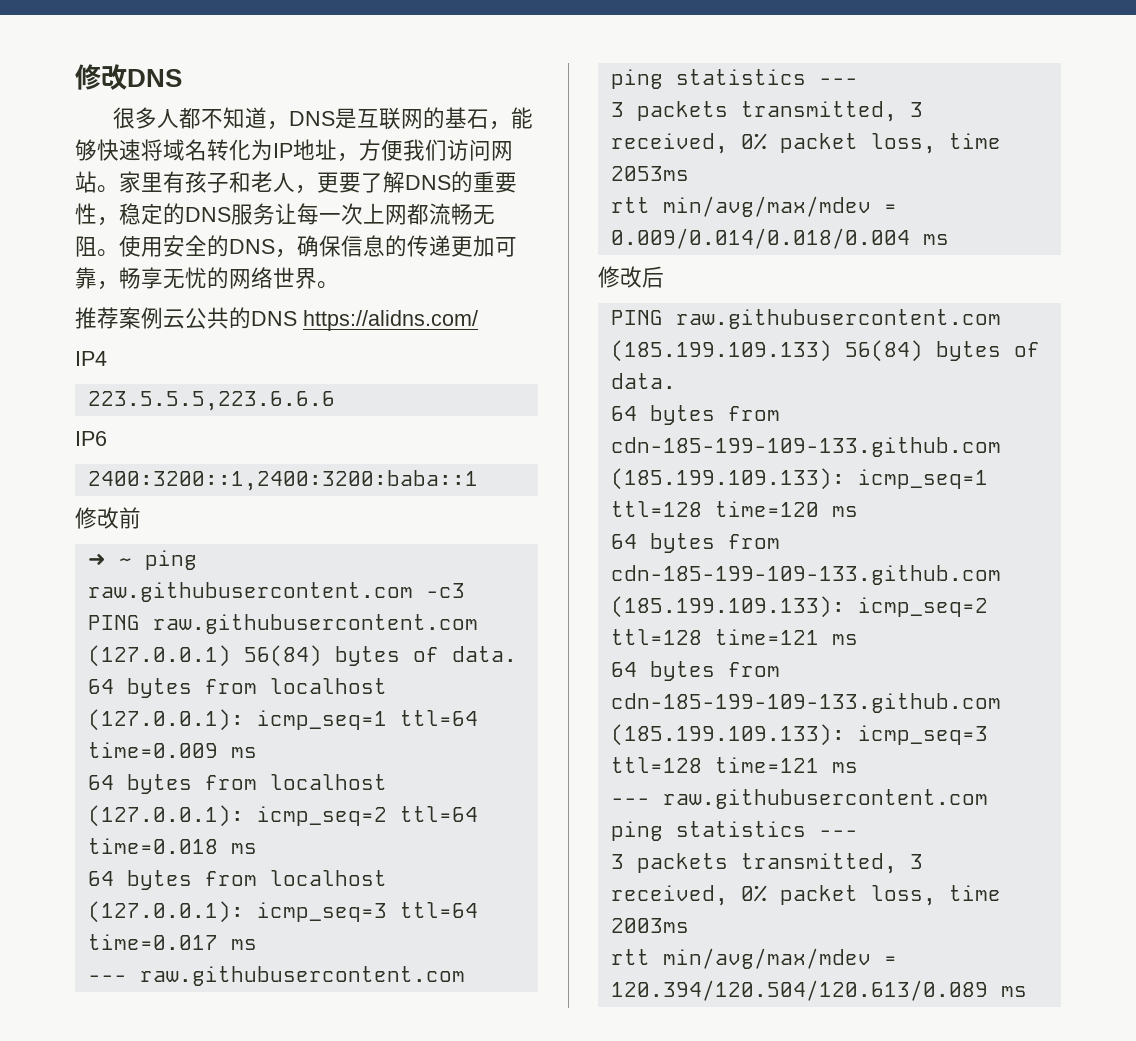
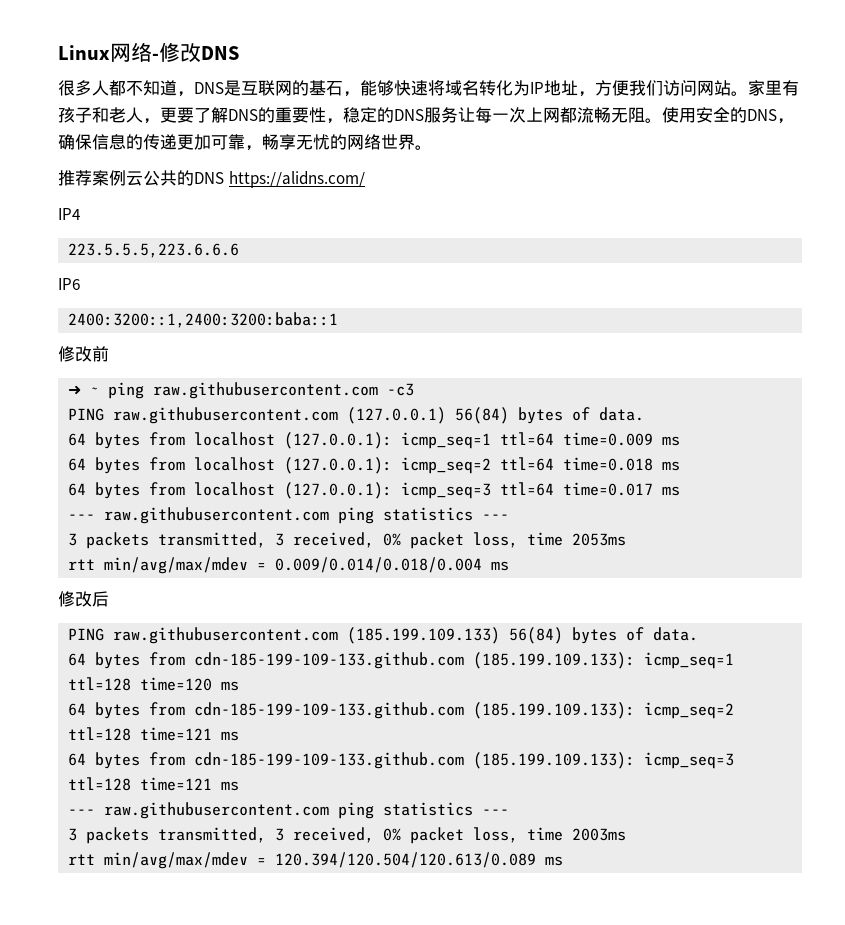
- 修改DNS
+ Linux网络-修改DNS

